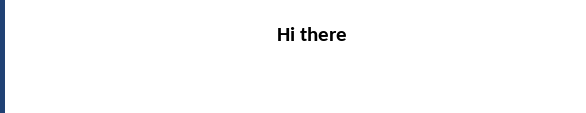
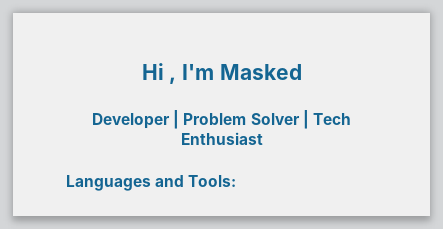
- Hi there
+ Hi , I'm Masked
+ Developer | Problem Solver | Tech Enthusiast
+ Languages and Tools:

